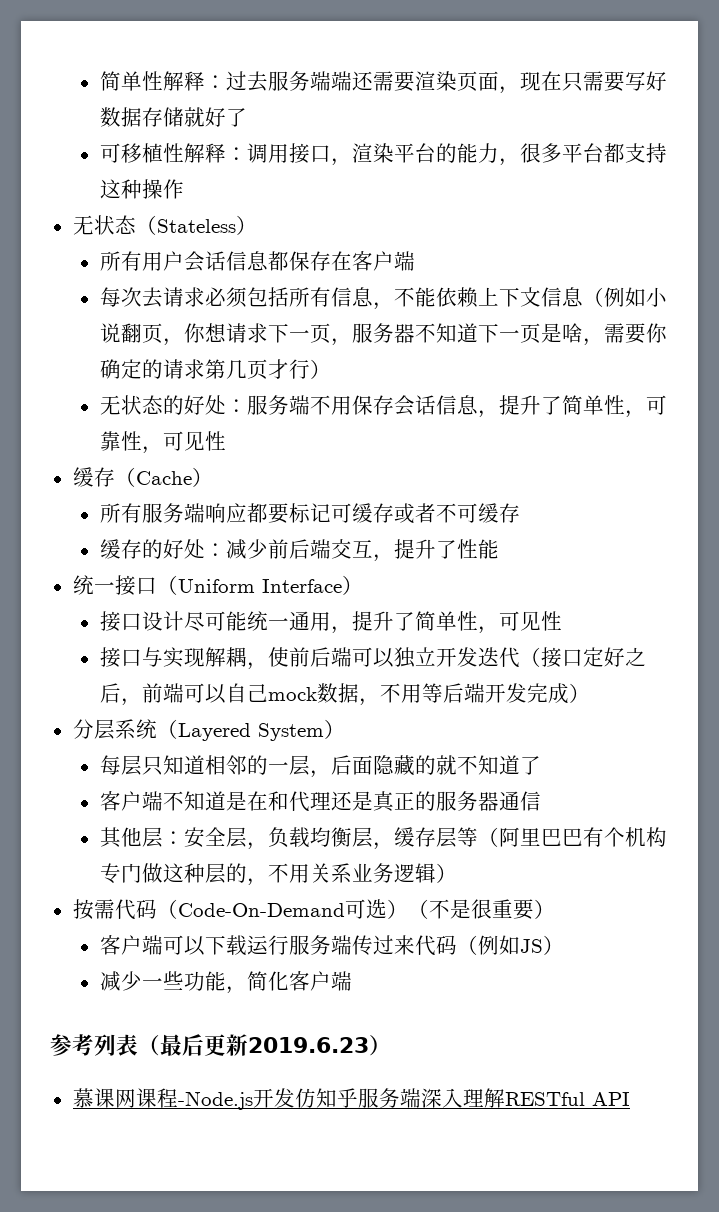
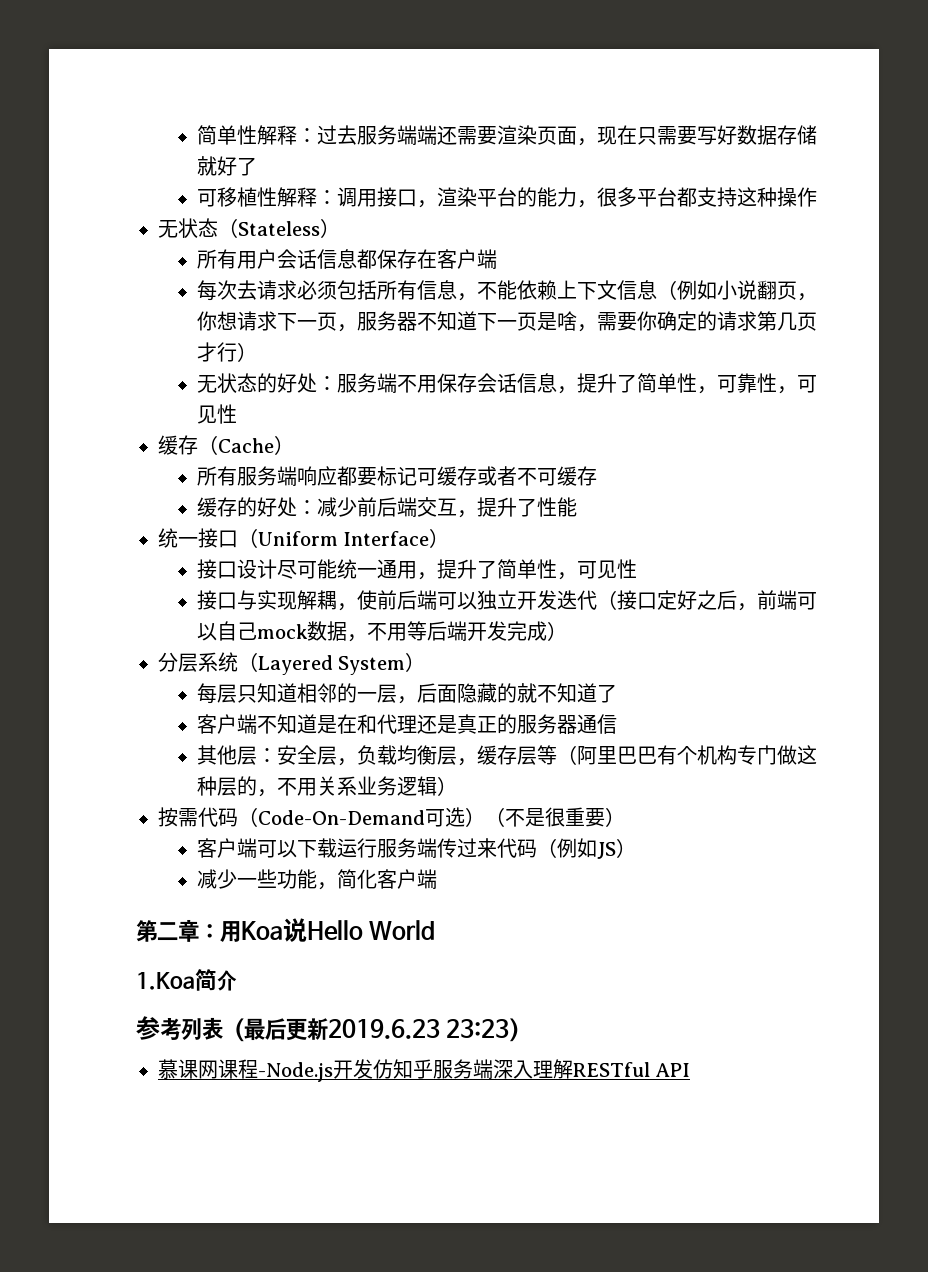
+ 第二章：用Koa说Hello World
+ 1.Koa简介
- 参考列表（最后更新2019.6.23）
+ 参考列表（最后更新2019.6.23 23:23）

